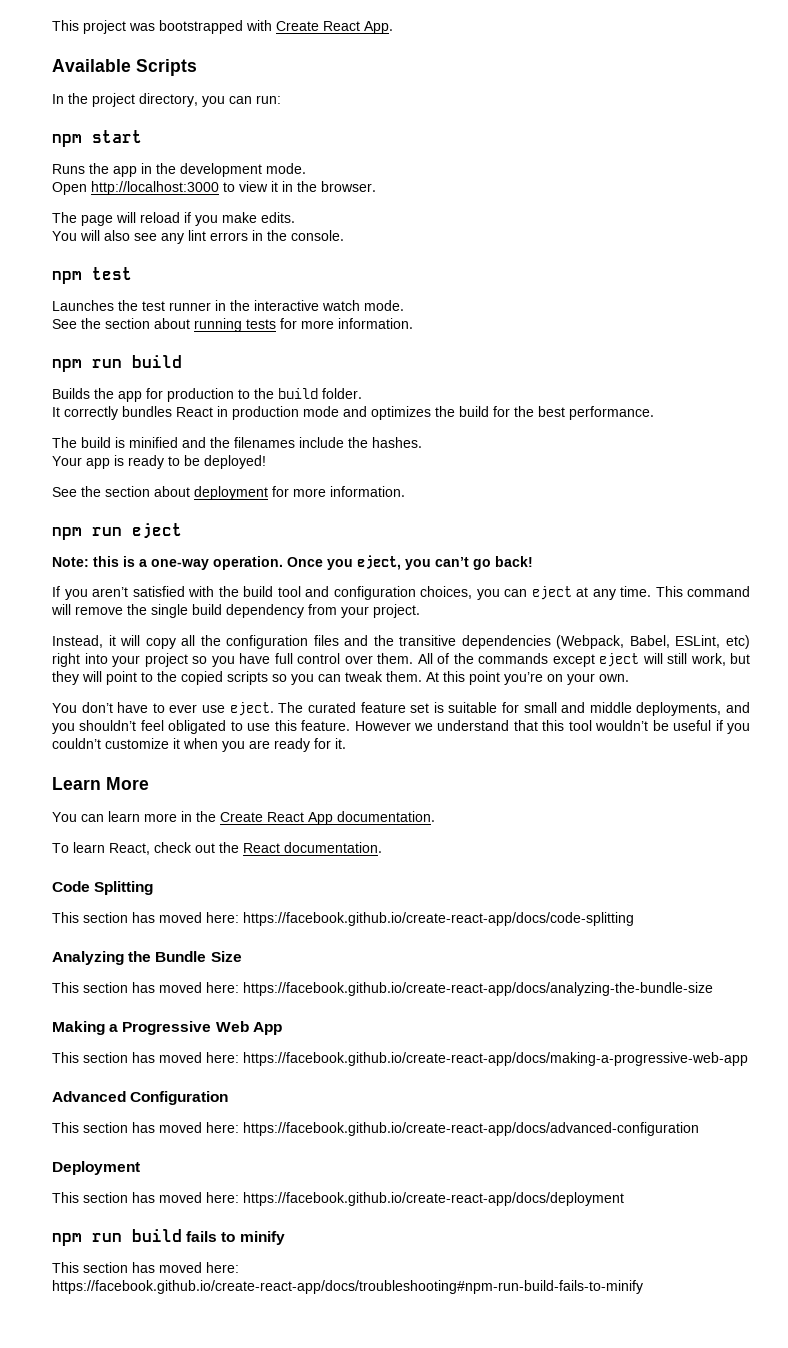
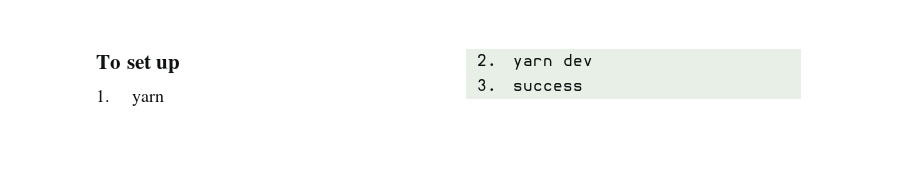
- This project was bootstrapped with Create React App.
- Available Scripts
- In the project directory, you can run:
- npm start
- Runs the app in the development mode.
- Open http://localhost:3000 to view it in the browser.
- The page will reload if you make edits.
- You will also see any lint errors in the console.
- npm test
- Launches the test runner in the interactive watch mode.
- See the section about running tests for more information.
- npm run build
- Builds the app for production to the build folder.
- It correctly bundles React in production mode and optimizes the build for the best performance.
- The build is minified and the filenames include the hashes.
- Your app is ready to be deployed!
- See the section about deployment for more information.
- npm run eject
- Note: this is a one-way operation. Once you eject, you can’t go back!
- If you aren’t satisfied with the build tool and configuration choices, you can eject at any time. This command will remove the single build dependency from your project.
- Instead, it will copy all the configuration files and the transitive dependencies (Webpack, Babel, ESLint, etc) right into your project so you have full control over them. All of the commands except eject will still work, but they will point to the copied scripts so you can tweak them. At this point you’re on your own.
- You don’t have to ever use eject. The curated feature set is suitable for small and middle deployments, and you shouldn’t feel obligated to use this feature. However we understand that this tool wouldn’t be useful if you couldn’t customize it when you are ready for it.
- Learn More
- You can learn more in the Create React App documentation.
- To learn React, check out the React documentation.
- Code Splitting
- This section has moved here: https://facebook.github.io/create-react-app/docs/code-splitting
- Analyzing the Bundle Size
- This section has moved here: https://facebook.github.io/create-react-app/docs/analyzing-the-bundle-size
- Making a Progressive Web App
- This section has moved here: https://facebook.github.io/create-react-app/docs/making-a-progressive-web-app
- Advanced Configuration
- This section has moved here: https://facebook.github.io/create-react-app/docs/advanced-configuration
- Deployment
- This section has moved here: https://facebook.github.io/create-react-app/docs/deployment
- npm run build fails to minify
- This section has moved here: https://facebook.github.io/create-react-app/docs/troubleshooting#npm-run-build-fails-to-minify
+ To set up
+ 1. yarn
+ 2. yarn dev
+ 3. success

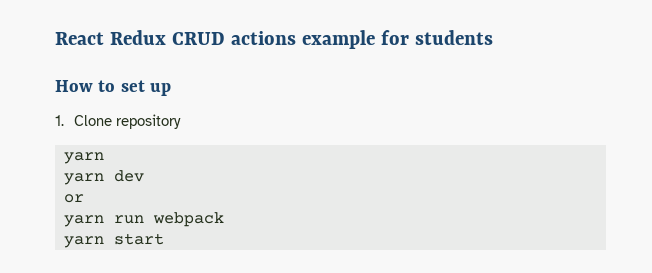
- To set up
+ React Redux CRUD actions example for students
+ How to set up
- 1. yarn
+ 1. Clone repository
+ yarn
- 2. yarn dev
+ yarn dev
- 3. success
+ or
+ yarn run webpack
+ yarn start

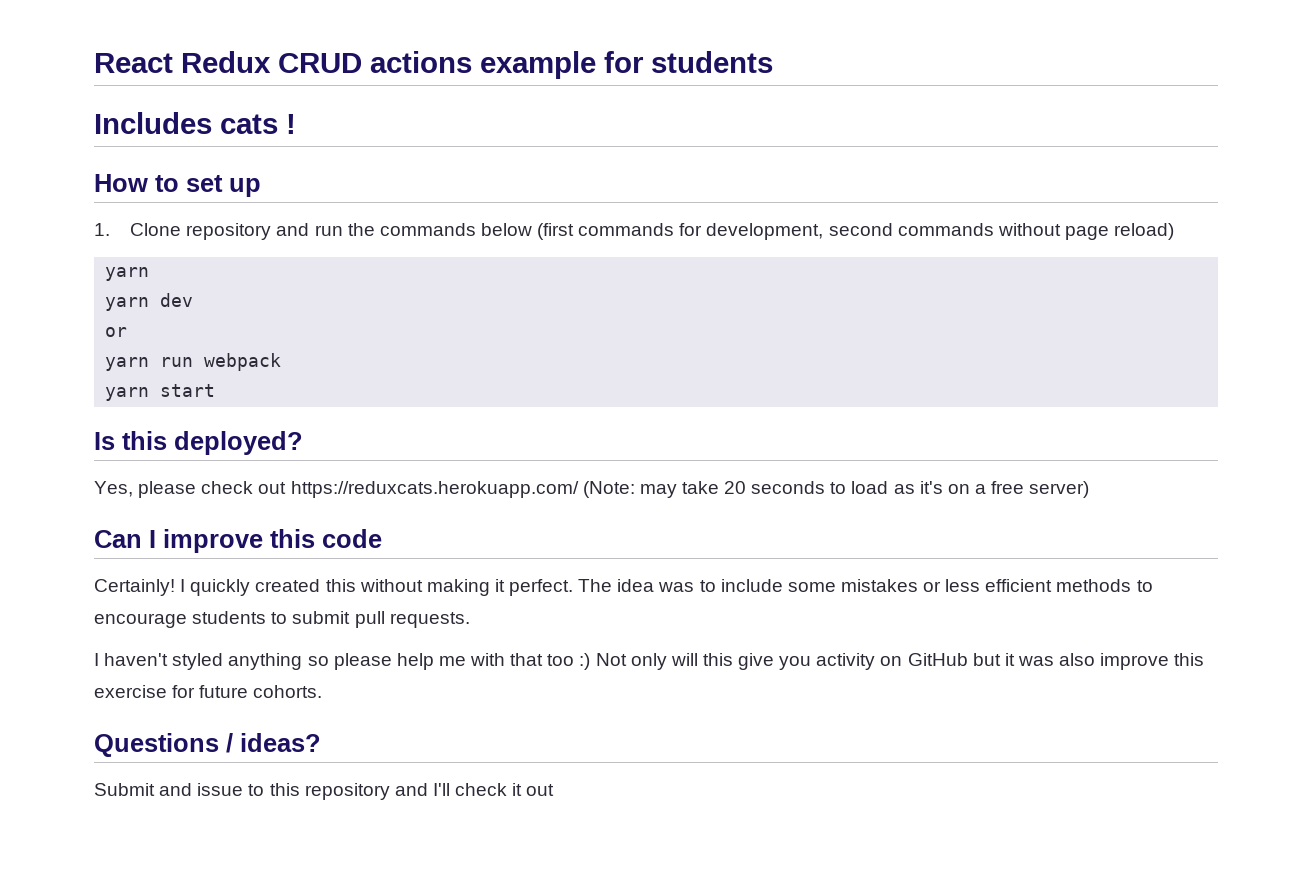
+ Includes cats !
- 1. Clone repository
+ 1. Clone repository and run the commands below (first commands for development, second commands without page reload)
+ Is this deployed?
+ Yes, please check out https://reduxcats.herokuapp.com/ (Note: may take 20 seconds to load as it's on a free server)
+ Can I improve this code
+ Certainly! I quickly created this without making it perfect. The idea was to include some mistakes or less efficient methods to encourage students to submit pull requests.
+ I haven't styled anything so please help me with that too :) Not only will this give you activity on GitHub but it was also improve this exercise for future cohorts.
+ Questions / ideas?
+ Submit and issue to this repository and I'll check it out

